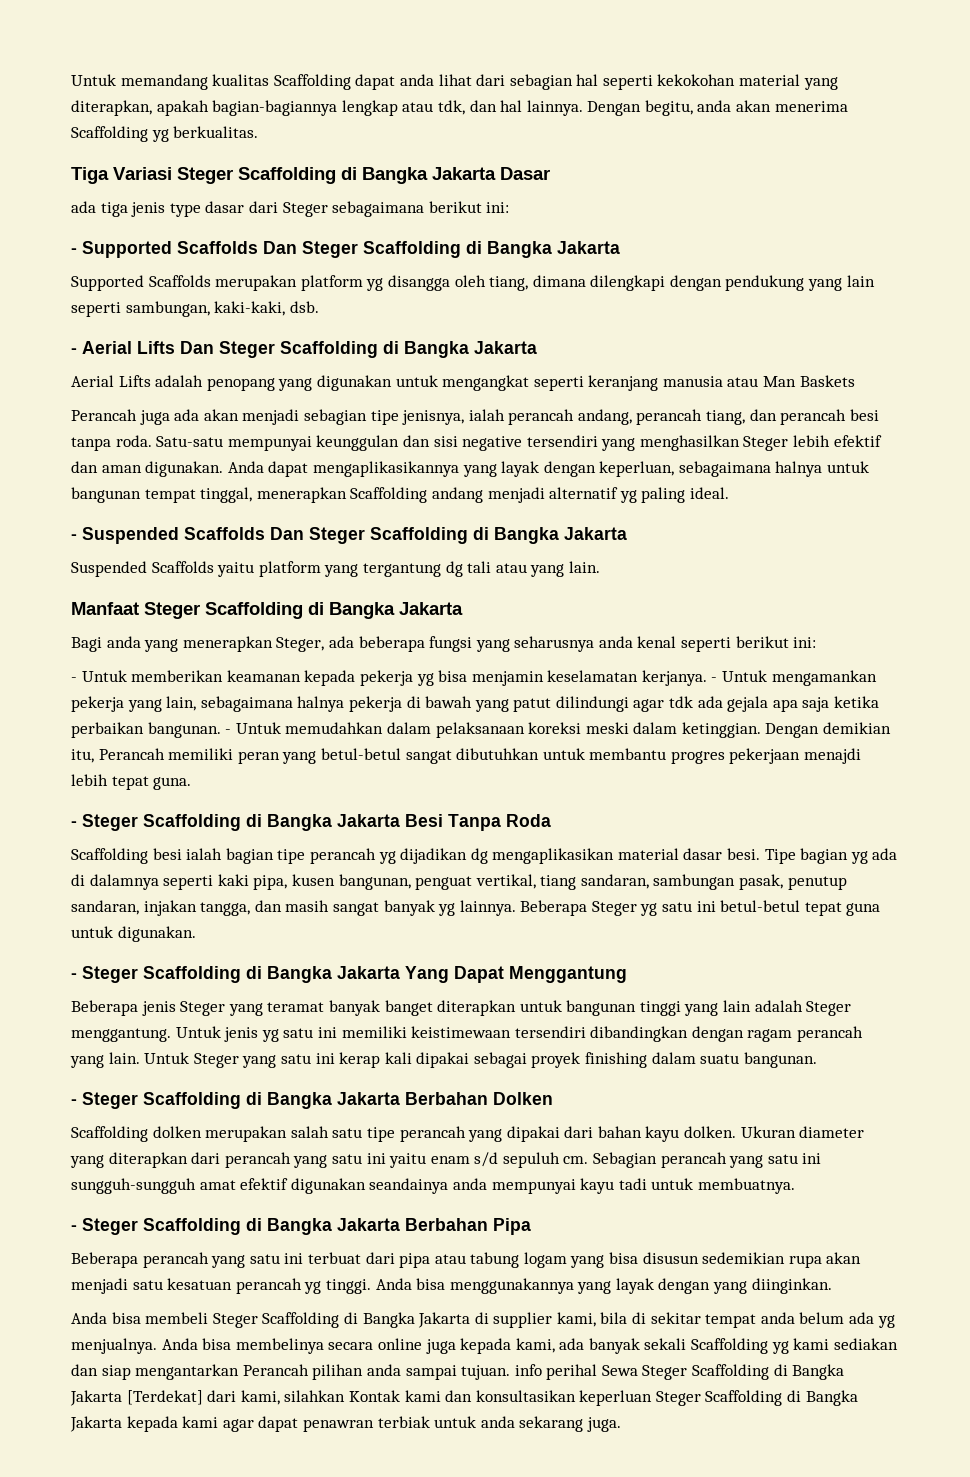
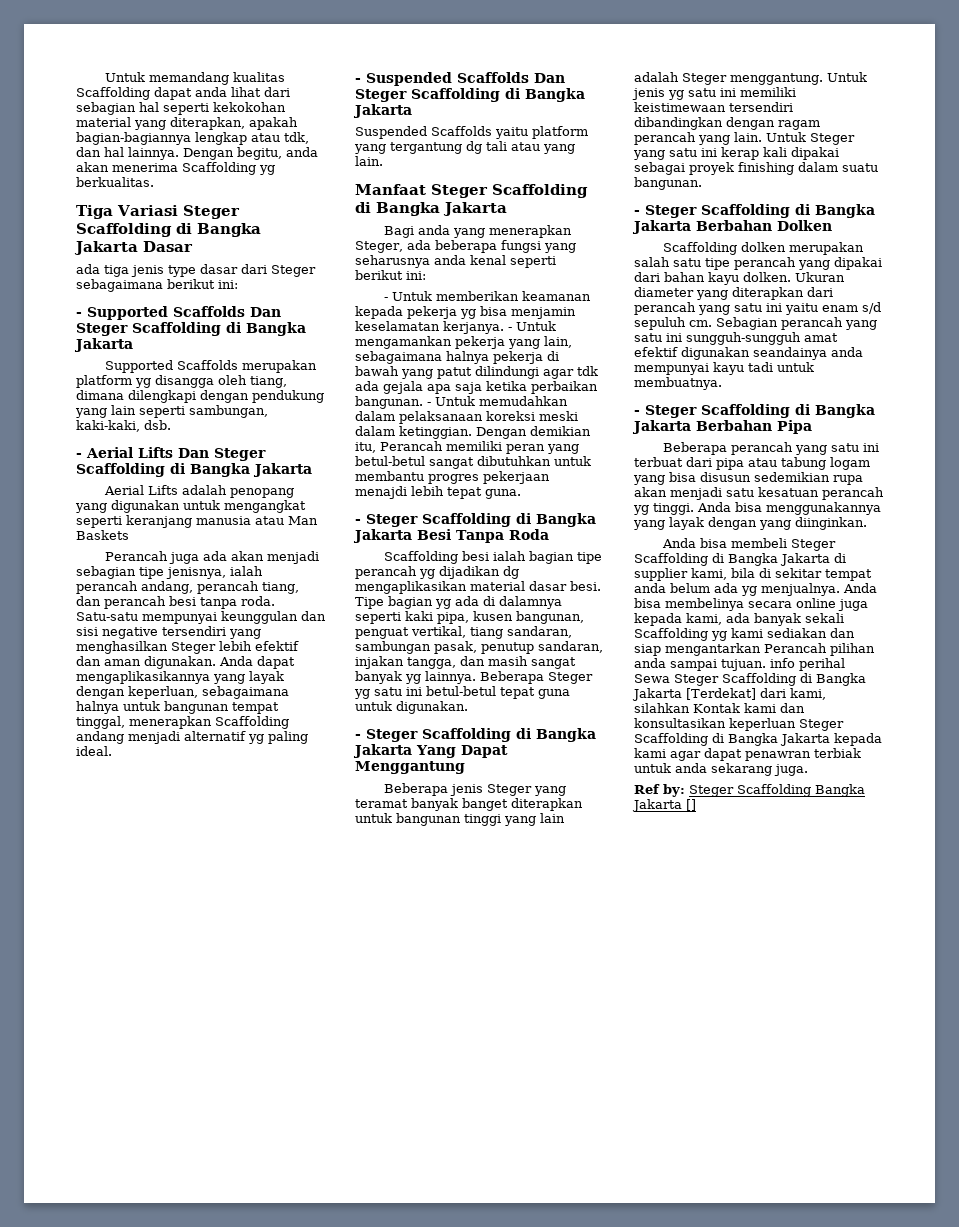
+ Ref by: Steger Scaffolding Bangka Jakarta []

